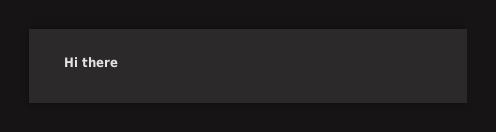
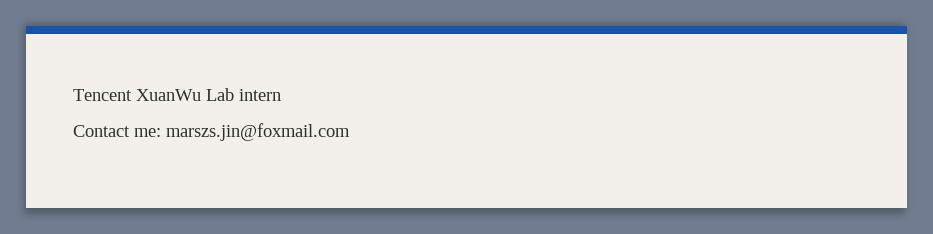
- Hi there
+ Tencent XuanWu Lab intern
+ Contact me: marszs.jin@foxmail.com

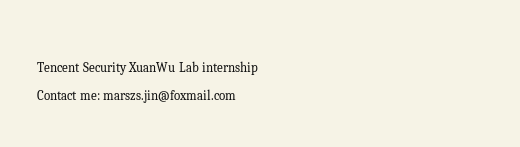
- Tencent XuanWu Lab intern
+ Tencent Security XuanWu Lab internship

